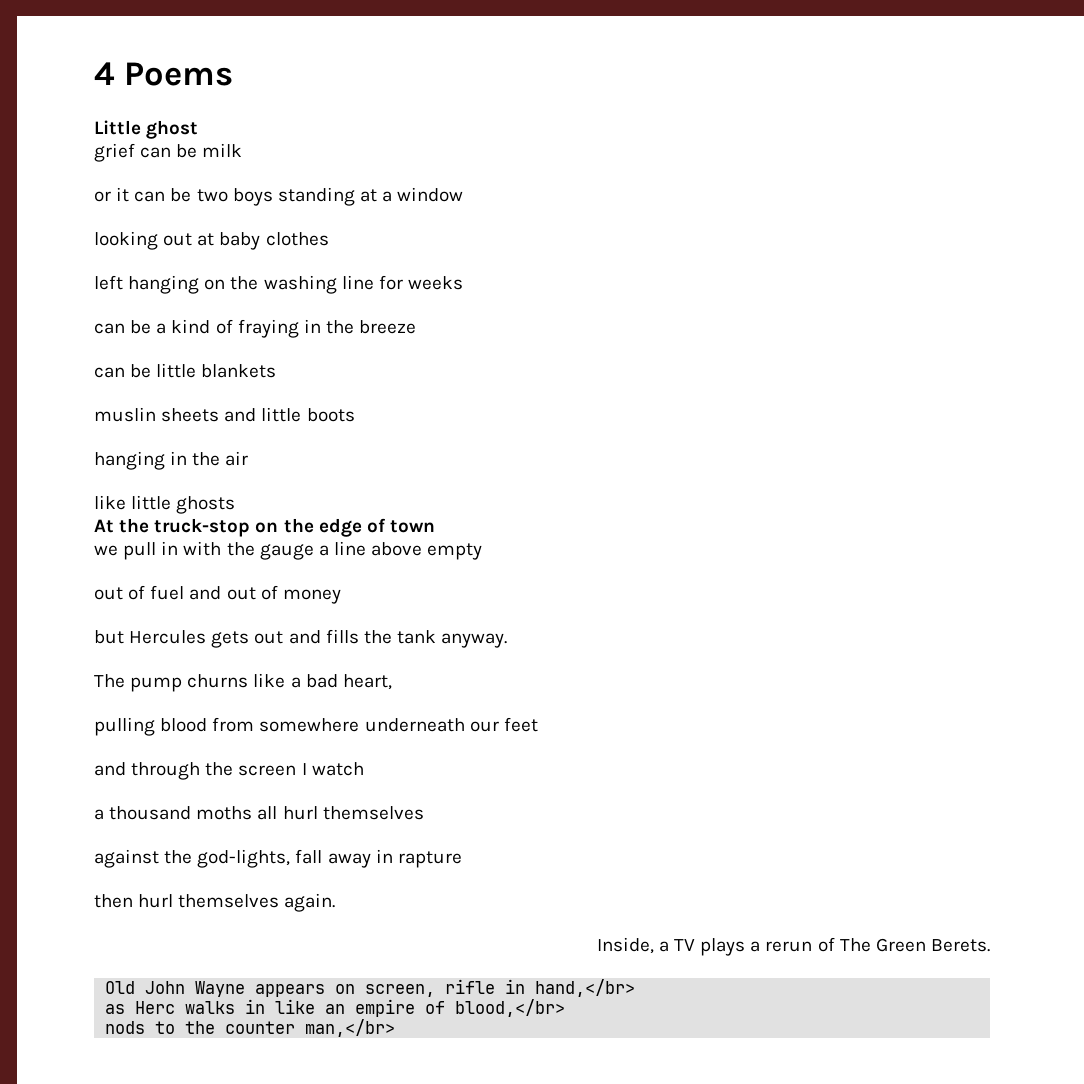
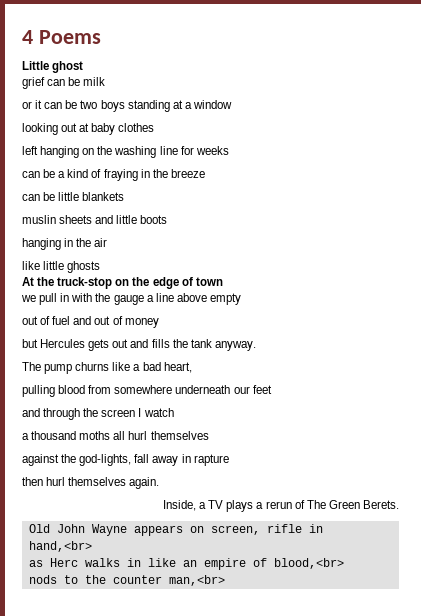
- Old John Wayne appears on screen, rifle in hand,</br>
+ Old John Wayne appears on screen, rifle in hand,<br>
- as Herc walks in like an empire of blood,</br>
+ as Herc walks in like an empire of blood,<br>
- nods to the counter man,</br>
+ nods to the counter man,<br>

